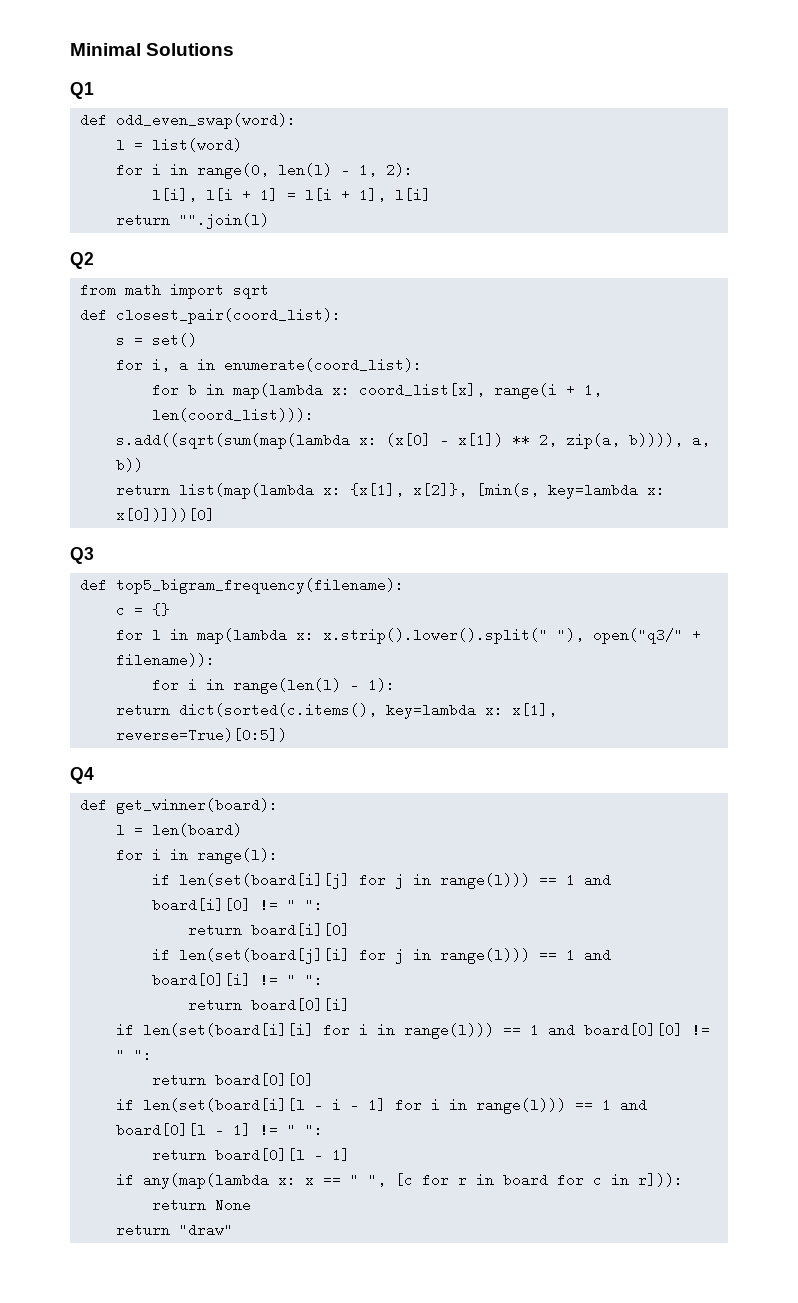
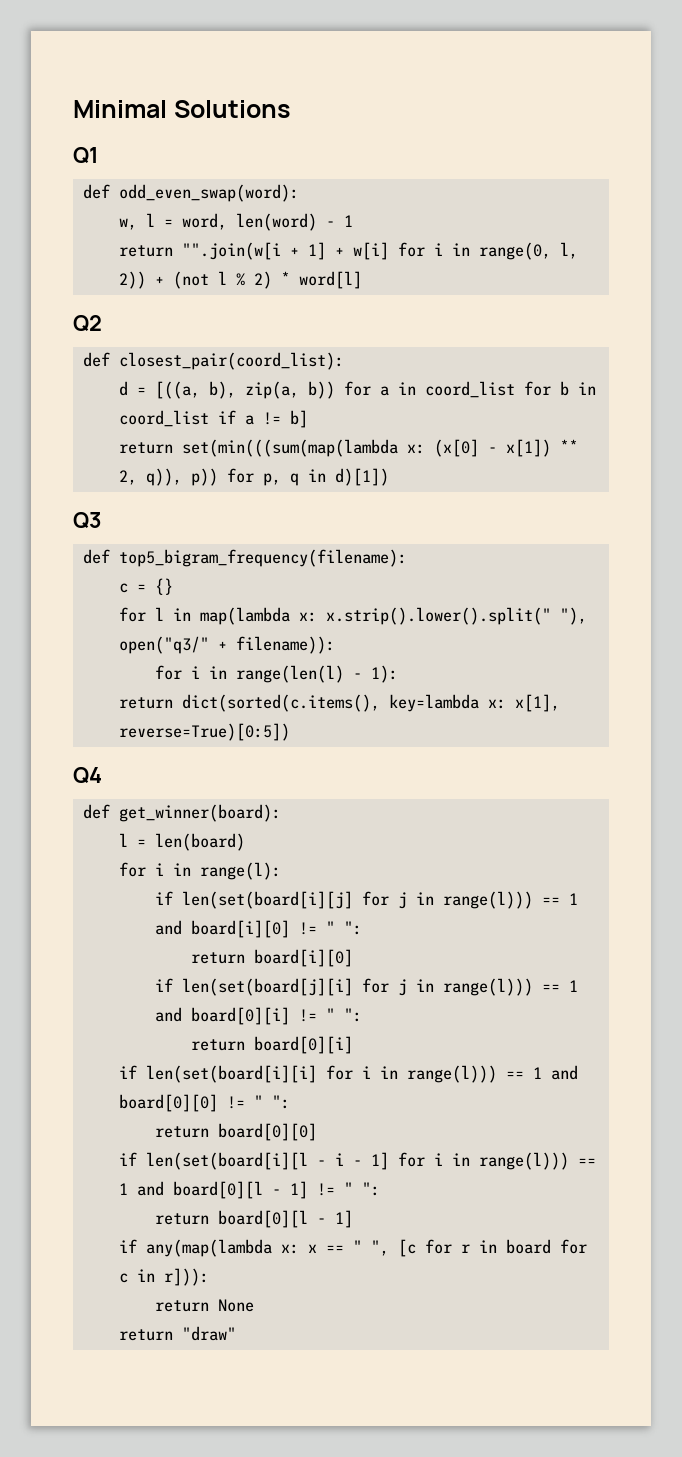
- l = list(word)
- for i in range(0, len(l) - 1, 2):
- l[i], l[i + 1] = l[i + 1], l[i]
- return "".join(l)
+ w, l = word, len(word) - 1
+ return "".join(w[i + 1] + w[i] for i in range(0, l, 2)) + (not l % 2) * word[l]
  Q2
- from math import sqrt
  def closest_pair(coord_list):
- s = set()
- for i, a in enumerate(coord_list):
- for b in map(lambda x: coord_list[x], range(i + 1, len(coord_list))):
- s.add((sqrt(sum(map(lambda x: (x[0] - x[1]) ** 2, zip(a, b)))), a, b))
- return list(map(lambda x: {x[1], x[2]}, [min(s, key=lambda x: x[0])]))[0]
+ d = [((a, b), zip(a, b)) for a in coord_list for b in coord_list if a != b]
+ return set(min(((sum(map(lambda x: (x[0] - x[1]) ** 2, q)), p)) for p, q in d)[1])

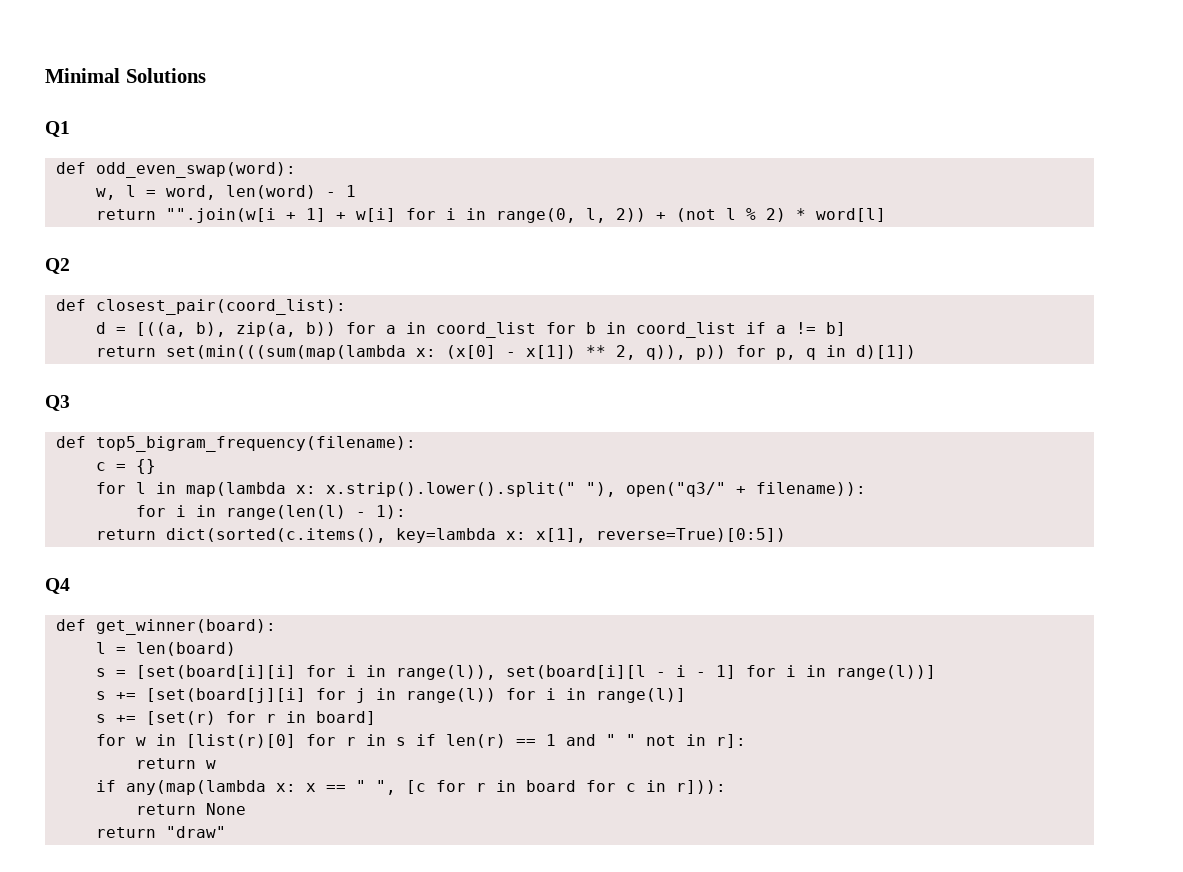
- for i in range(l):
- if len(set(board[i][j] for j in range(l))) == 1 and board[i][0] != " ":
- return board[i][0]
- if len(set(board[j][i] for j in range(l))) == 1 and board[0][i] != " ":
- return board[0][i]
- if len(set(board[i][i] for i in range(l))) == 1 and board[0][0] != " ":
- return board[0][0]
- if len(set(board[i][l - i - 1] for i in range(l))) == 1 and board[0][l - 1] != " ":
- return board[0][l - 1]
+ s = [set(board[i][i] for i in range(l)), set(board[i][l - i - 1] for i in range(l))]
+ s += [set(board[j][i] for j in range(l)) for i in range(l)]
+ s += [set(r) for r in board]
+ for w in [list(r)[0] for r in s if len(r) == 1 and " " not in r]:
+ return w

